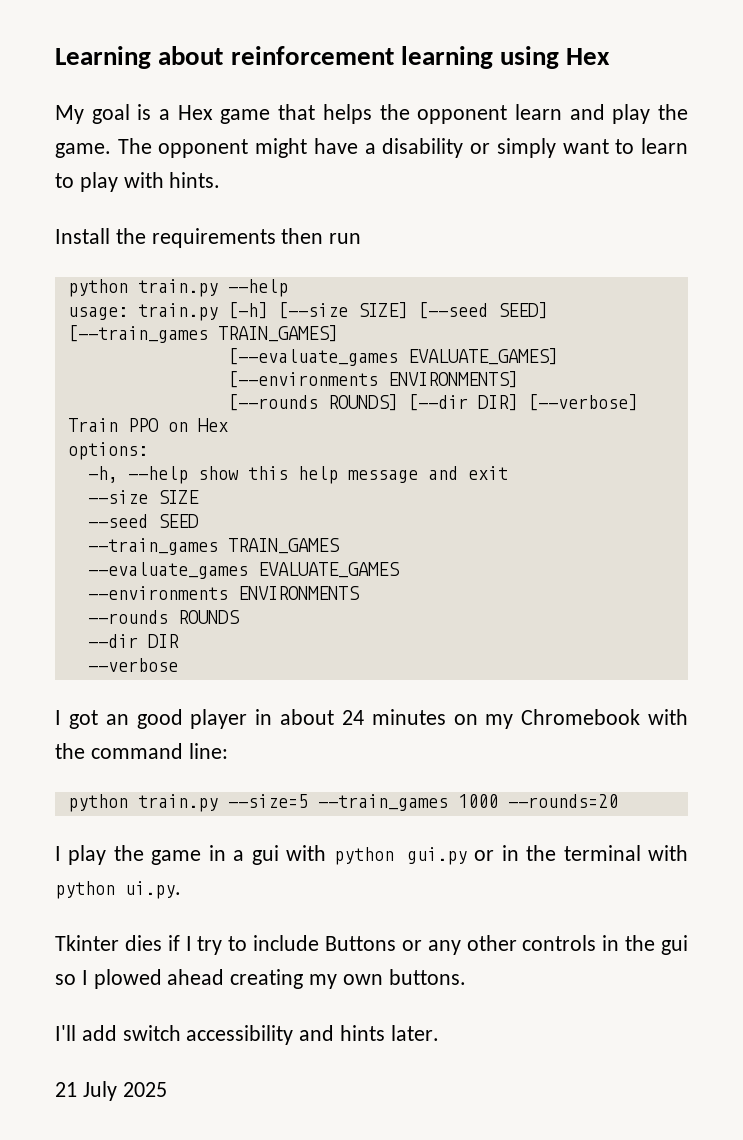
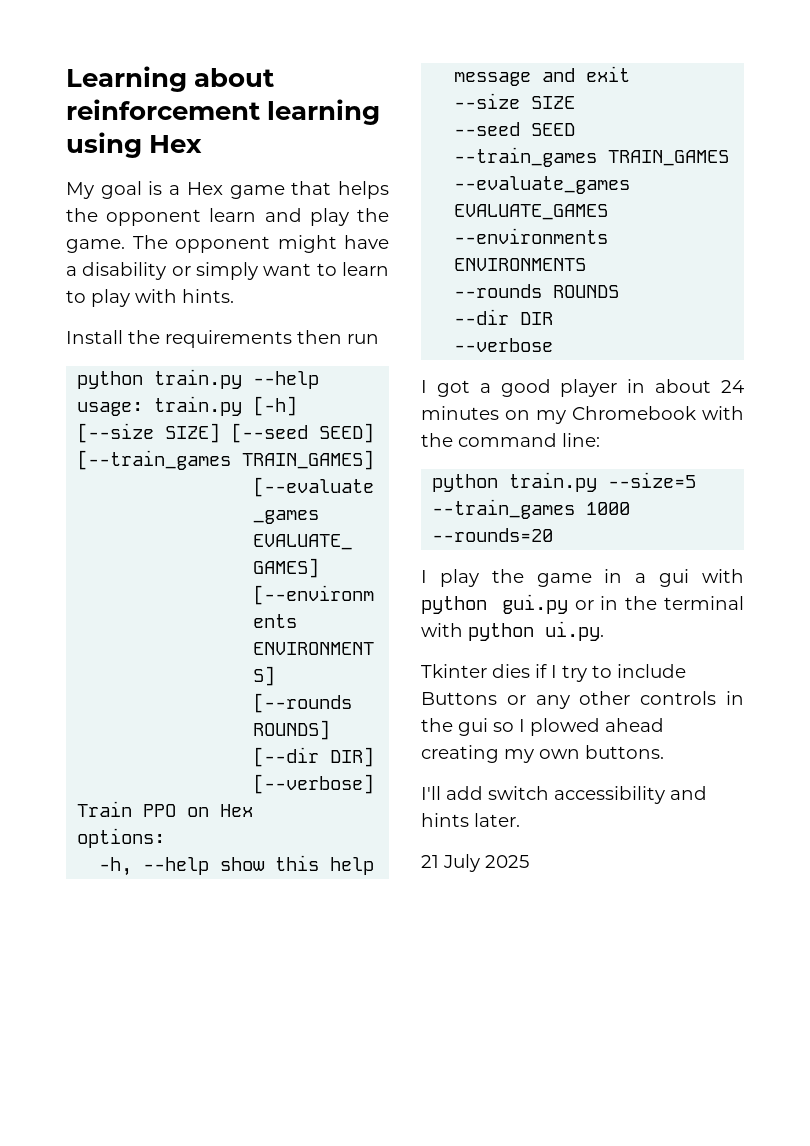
- I got an good player in about 24 minutes on my Chromebook with the command line:
+ I got a good player in about 24 minutes on my Chromebook with the command line:

